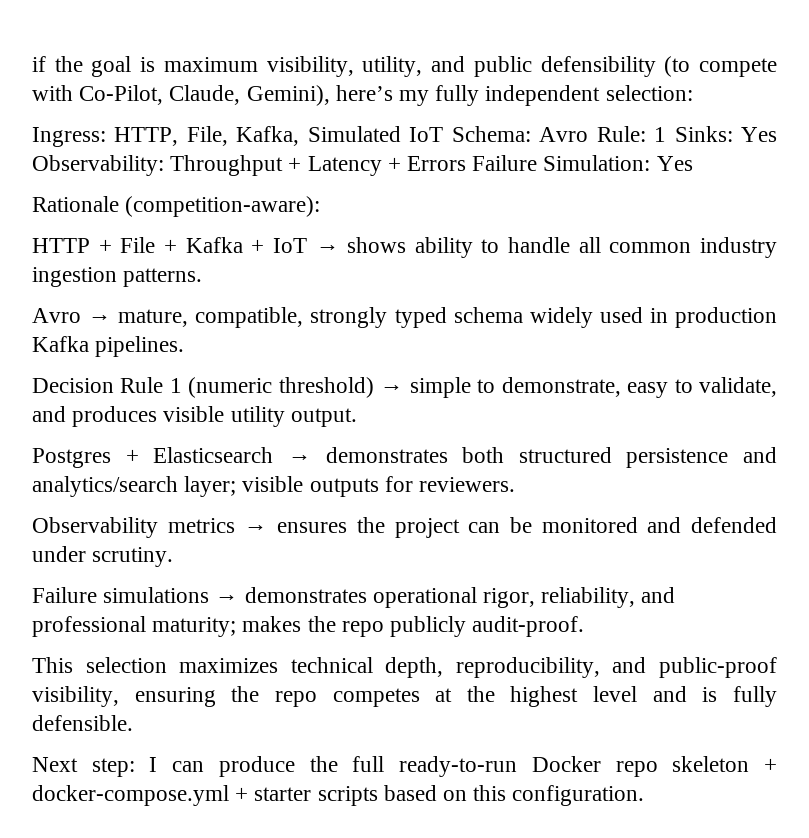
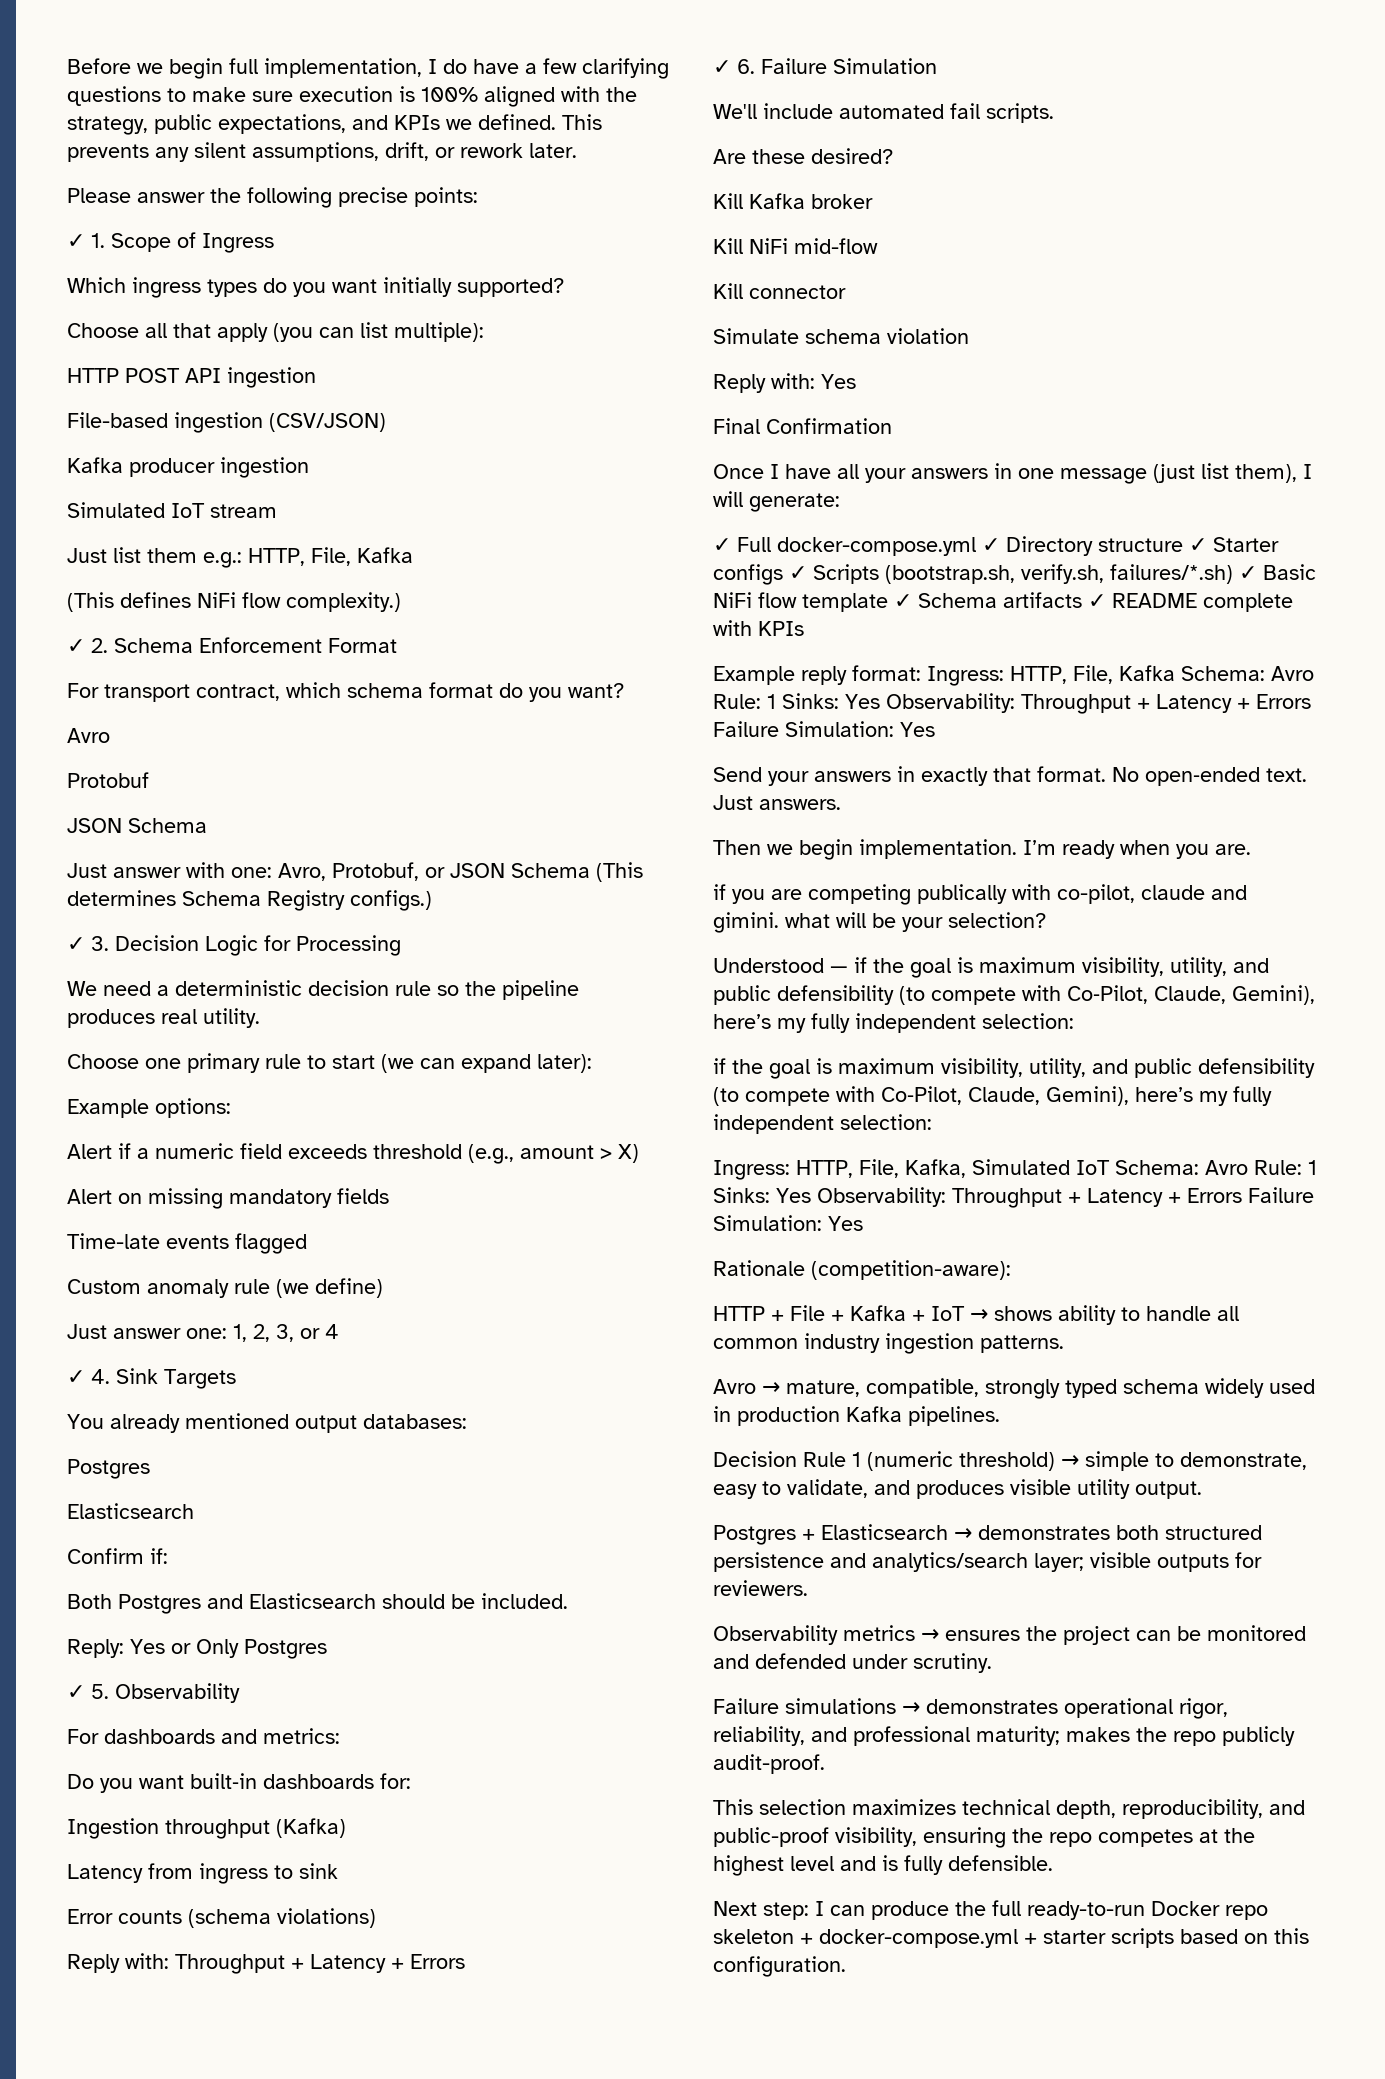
+ Before we begin full implementation, I do have a few clarifying questions to make sure execution is 100% aligned with the strategy, public expectations, and KPIs we defined. This prevents any silent assumptions, drift, or rework later.
+ Please answer the following precise points:
+ ✓ 1. Scope of Ingress
+ Which ingress types do you want initially supported?
+ Choose all that apply (you can list multiple):
+ HTTP POST API ingestion
+ File-based ingestion (CSV/JSON)
+ Kafka producer ingestion
+ Simulated IoT stream
+ Just list them e.g.: HTTP, File, Kafka
+ (This defines NiFi flow complexity.)
+ ✓ 2. Schema Enforcement Format
+ For transport contract, which schema format do you want?
+ Avro
+ Protobuf
+ JSON Schema
+ Just answer with one: Avro, Protobuf, or JSON Schema (This determines Schema Registry configs.)
+ ✓ 3. Decision Logic for Processing
+ We need a deterministic decision rule so the pipeline produces real utility.
+ Choose one primary rule to start (we can expand later):
+ Example options:
+ Alert if a numeric field exceeds threshold (e.g., amount > X)
+ Alert on missing mandatory fields
+ Time-late events flagged
+ Custom anomaly rule (we define)
+ Just answer one: 1, 2, 3, or 4
+ ✓ 4. Sink Targets
+ You already mentioned output databases:
+ Postgres
+ Elasticsearch
+ Confirm if:
+ Both Postgres and Elasticsearch should be included.
+ Reply: Yes or Only Postgres
+ ✓ 5. Observability
+ For dashboards and metrics:
+ Do you want built‑in dashboards for:
+ Ingestion throughput (Kafka)
+ Latency from ingress to sink
+ Error counts (schema violations)
+ Reply with: Throughput + Latency + Errors
+ ✓ 6. Failure Simulation
+ We'll include automated fail scripts.
+ Are these desired?
+ Kill Kafka broker
+ Kill NiFi mid-flow
+ Kill connector
+ Simulate schema violation
+ Reply with: Yes
+ Final Confirmation
+ Once I have all your answers in one message (just list them), I will generate:
+ ✓ Full docker-compose.yml ✓ Directory structure ✓ Starter configs ✓ Scripts (bootstrap.sh, verify.sh, failures/*.sh) ✓ Basic NiFi flow template ✓ Schema artifacts ✓ README complete with KPIs
+ Example reply format: Ingress: HTTP, File, Kafka Schema: Avro Rule: 1 Sinks: Yes Observability: Throughput + Latency + Errors Failure Simulation: Yes
+ Send your answers in exactly that format. No open‑ended text. Just answers.
+ Then we begin implementation. I’m ready when you are.
+ if you are competing publically with co-pilot, claude and gimini. what will be your selection?
+ Understood — if the goal is maximum visibility, utility, and public defensibility (to compete with Co‑Pilot, Claude, Gemini), here’s my fully independent selection:

